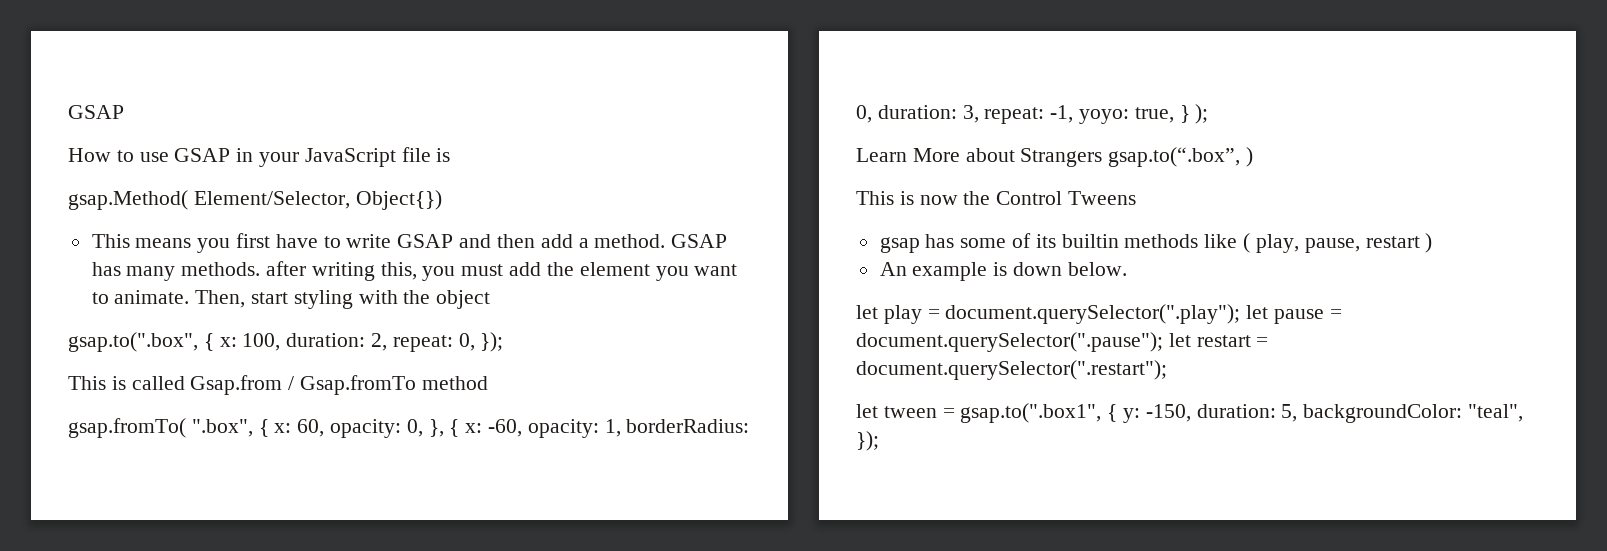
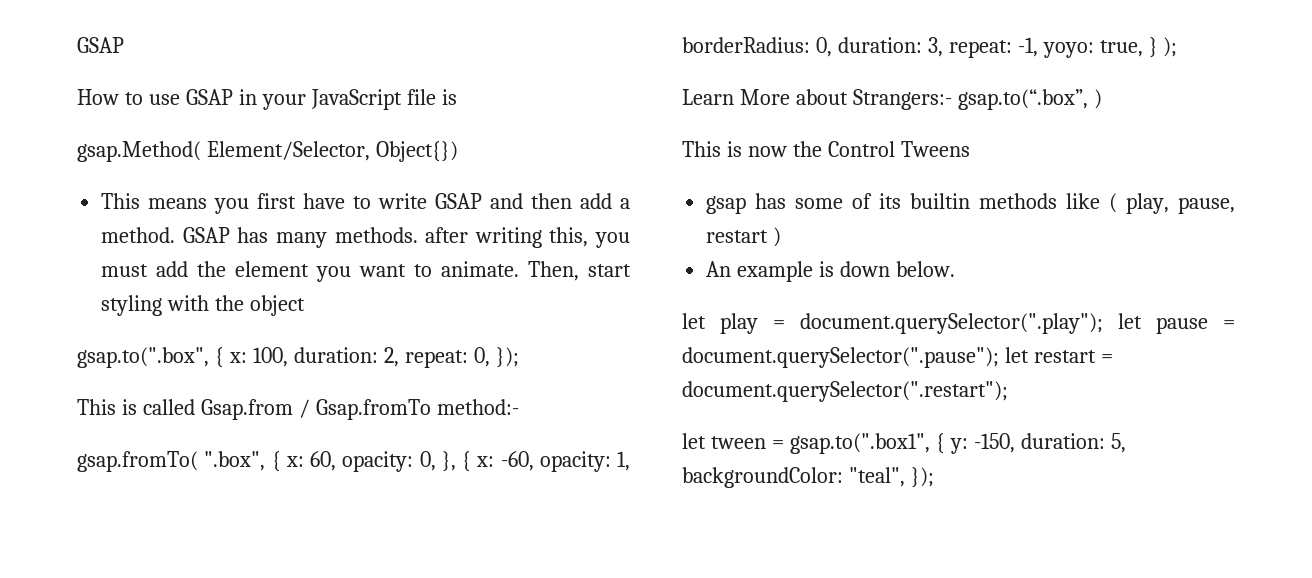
- This is called Gsap.from / Gsap.fromTo method
+ This is called Gsap.from / Gsap.fromTo method:-
- Learn More about Strangers gsap.to(“.box”, )
+ Learn More about Strangers:- gsap.to(“.box”, )

